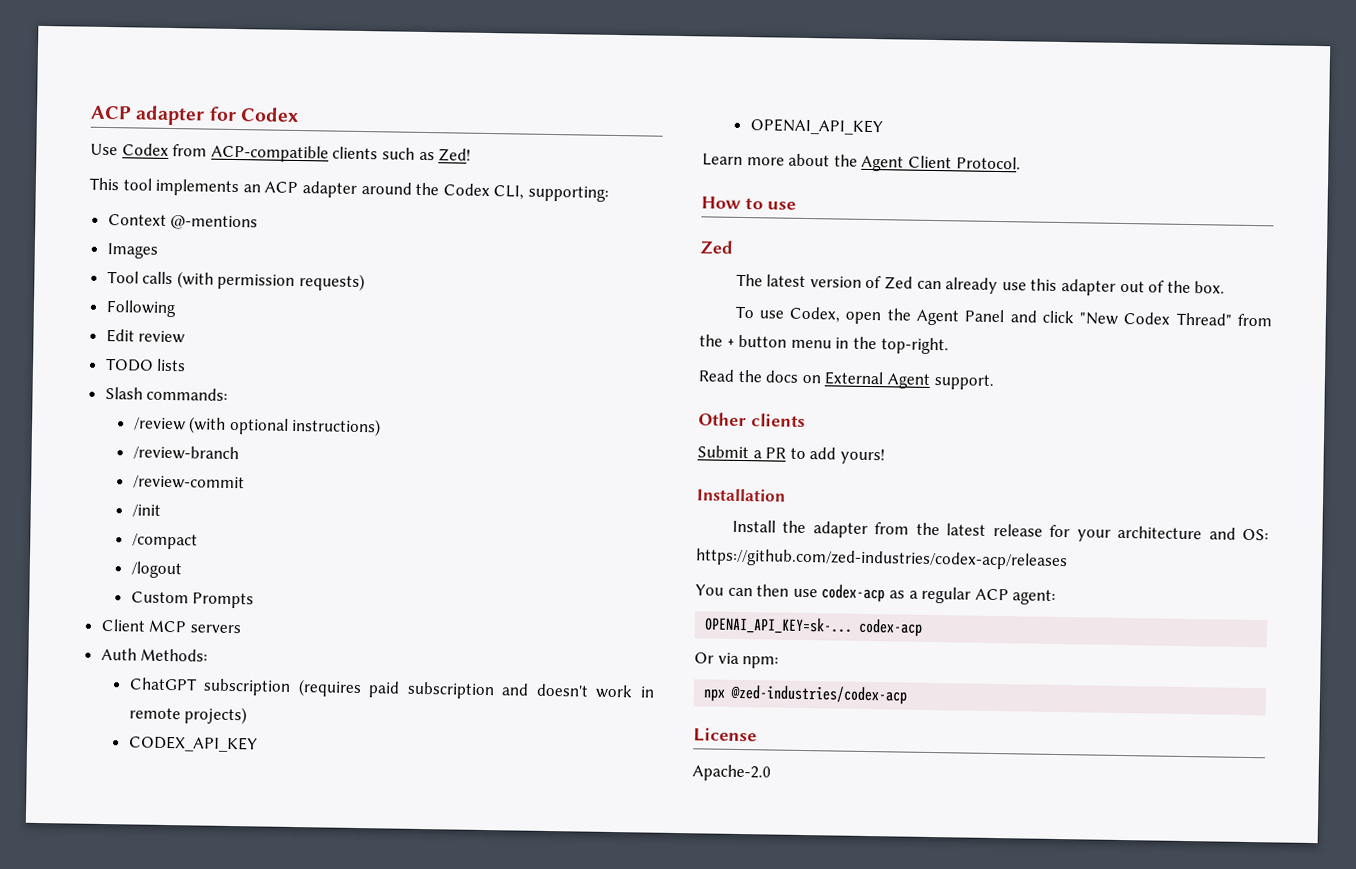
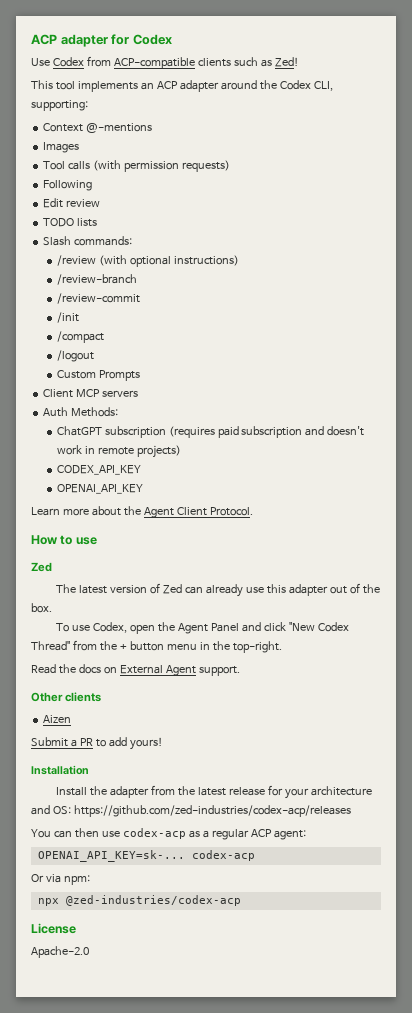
+ Aizen

